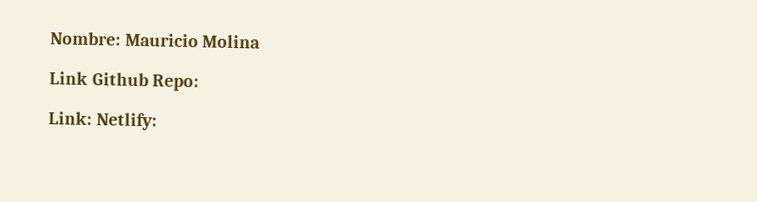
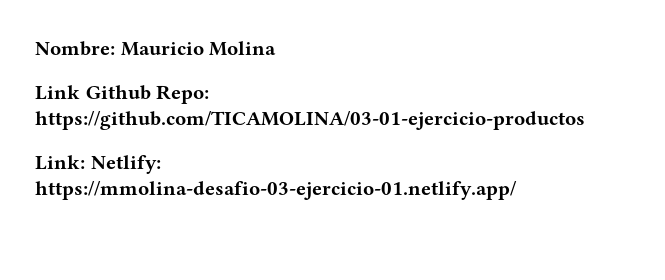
- Link Github Repo:
+ Link Github Repo: https://github.com/TICAMOLINA/03-01-ejercicio-productos
- Link: Netlify:
+ Link: Netlify: https://mmolina-desafio-03-ejercicio-01.netlify.app/

